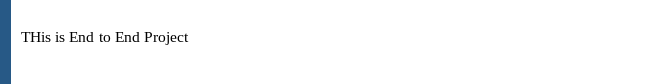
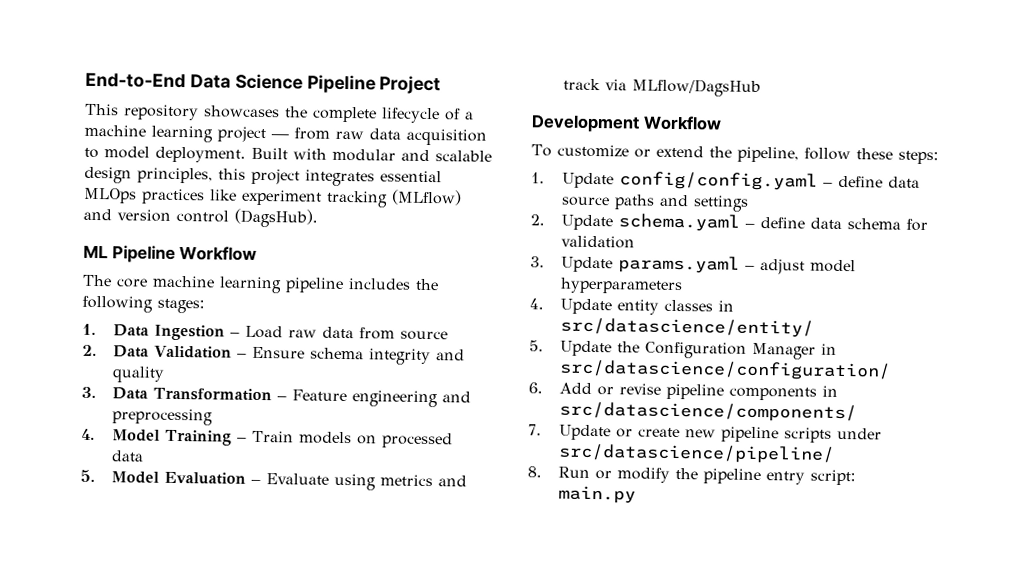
- THis is End to End Project
+ End-to-End Data Science Pipeline Project
+ This repository showcases the complete lifecycle of a machine learning project — from raw data acquisition to model deployment. Built with modular and scalable design principles, this project integrates essential MLOps practices like experiment tracking (MLflow) and version control (DagsHub).
+ ML Pipeline Workflow
+ The core machine learning pipeline includes the following stages:
+ 1. Data Ingestion – Load raw data from source
+ 2. Data Validation – Ensure schema integrity and quality
+ 3. Data Transformation – Feature engineering and preprocessing
+ 4. Model Training – Train models on processed data
+ 5. Model Evaluation – Evaluate using metrics and track via MLflow/DagsHub
+ Development Workflow
+ To customize or extend the pipeline, follow these steps:
+ 1. Update config/config.yaml – define data source paths and settings
+ 2. Update schema.yaml – define data schema for validation
+ 3. Update params.yaml – adjust model hyperparameters
+ 4. Update entity classes in src/datascience/entity/
+ 5. Update the Configuration Manager in src/datascience/configuration/
+ 6. Add or revise pipeline components in src/datascience/components/
+ 7. Update or create new pipeline scripts under src/datascience/pipeline/
+ 8. Run or modify the pipeline entry script: main.py

